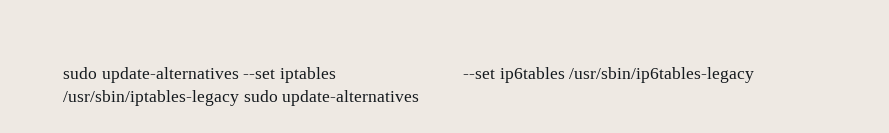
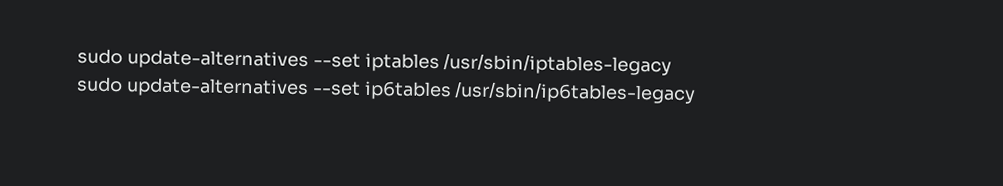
- sudo update-alternatives --set iptables /usr/sbin/iptables-legacy sudo update-alternatives --set ip6tables /usr/sbin/ip6tables-legacy
+ sudo update-alternatives --set iptables /usr/sbin/iptables-legacy
+ sudo update-alternatives --set ip6tables /usr/sbin/ip6tables-legacy

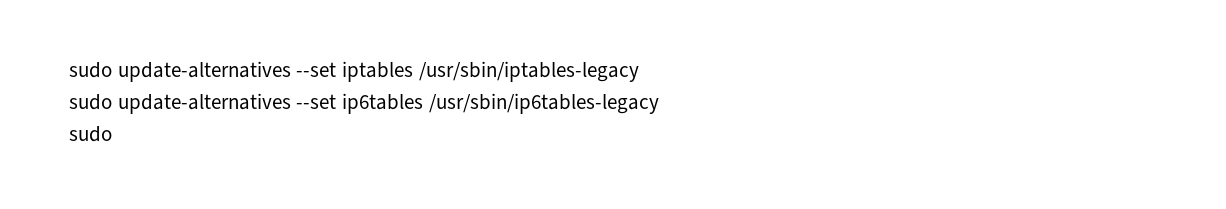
  sudo update-alternatives --set ip6tables /usr/sbin/ip6tables-legacy
+ sudo

